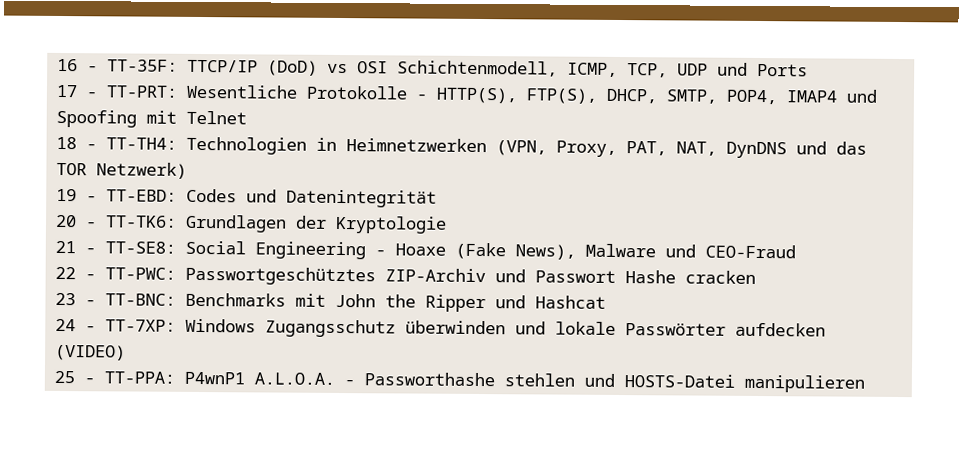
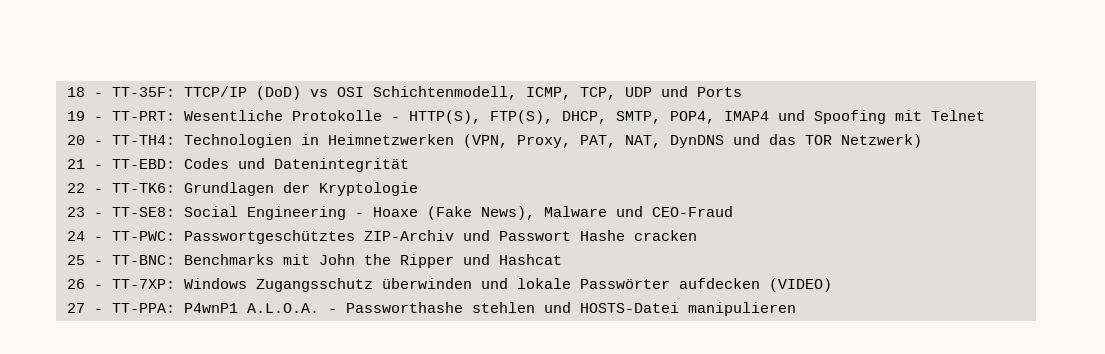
- 16 - TT-35F: TTCP/IP (DoD) vs OSI Schichtenmodell, ICMP, TCP, UDP und Ports
+ 18 - TT-35F: TTCP/IP (DoD) vs OSI Schichtenmodell, ICMP, TCP, UDP und Ports
- 17 - TT-PRT: Wesentliche Protokolle - HTTP(S), FTP(S), DHCP, SMTP, POP4, IMAP4 und Spoofing mit Telnet
+ 19 - TT-PRT: Wesentliche Protokolle - HTTP(S), FTP(S), DHCP, SMTP, POP4, IMAP4 und Spoofing mit Telnet
- 18 - TT-TH4: Technologien in Heimnetzwerken (VPN, Proxy, PAT, NAT, DynDNS und das TOR Netzwerk)
+ 20 - TT-TH4: Technologien in Heimnetzwerken (VPN, Proxy, PAT, NAT, DynDNS und das TOR Netzwerk)
- 19 - TT-EBD: Codes und Datenintegrität
+ 21 - TT-EBD: Codes und Datenintegrität
- 20 - TT-TK6: Grundlagen der Kryptologie
+ 22 - TT-TK6: Grundlagen der Kryptologie
- 21 - TT-SE8: Social Engineering - Hoaxe (Fake News), Malware und CEO-Fraud
+ 23 - TT-SE8: Social Engineering - Hoaxe (Fake News), Malware und CEO-Fraud
- 22 - TT-PWC: Passwortgeschütztes ZIP-Archiv und Passwort Hashe cracken
+ 24 - TT-PWC: Passwortgeschütztes ZIP-Archiv und Passwort Hashe cracken
- 23 - TT-BNC: Benchmarks mit John the Ripper und Hashcat
+ 25 - TT-BNC: Benchmarks mit John the Ripper und Hashcat
- 24 - TT-7XP: Windows Zugangsschutz überwinden und lokale Passwörter aufdecken (VIDEO)
+ 26 - TT-7XP: Windows Zugangsschutz überwinden und lokale Passwörter aufdecken (VIDEO)
- 25 - TT-PPA: P4wnP1 A.L.O.A. - Passworthashe stehlen und HOSTS-Datei manipulieren
+ 27 - TT-PPA: P4wnP1 A.L.O.A. - Passworthashe stehlen und HOSTS-Datei manipulieren

